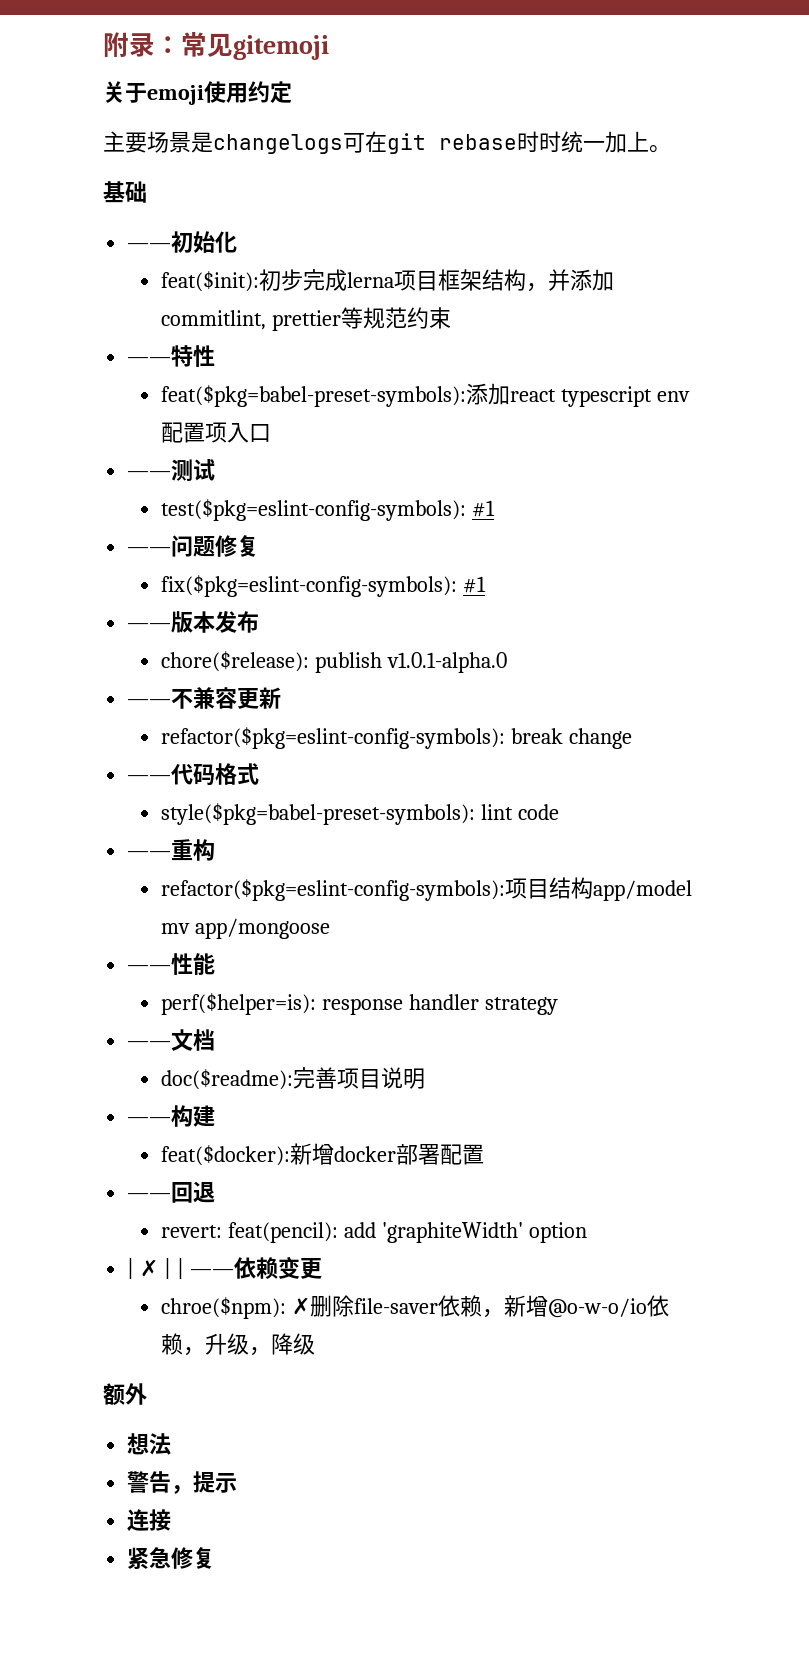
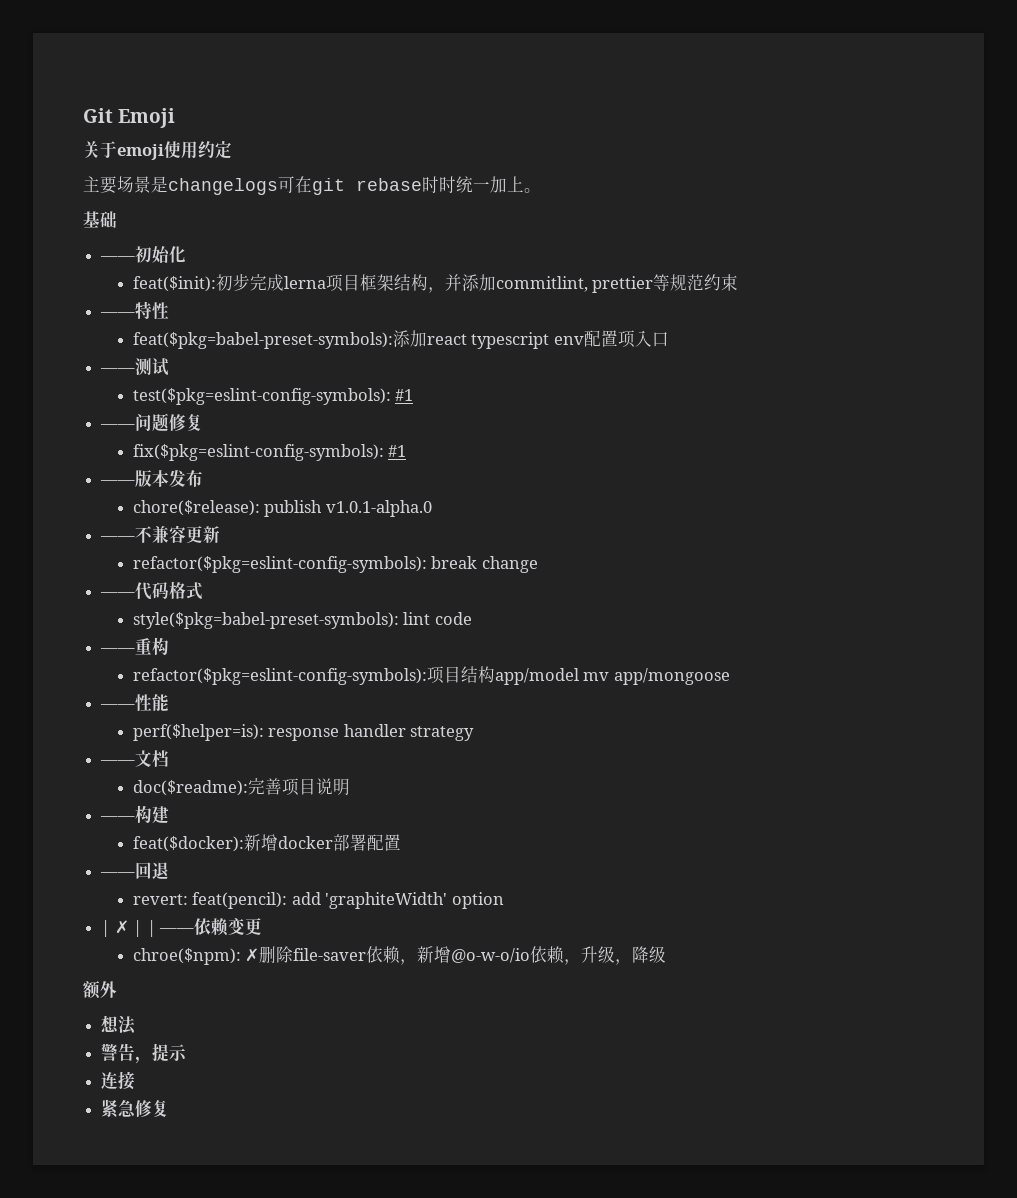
- 附录：常见gitemoji
+ Git Emoji

